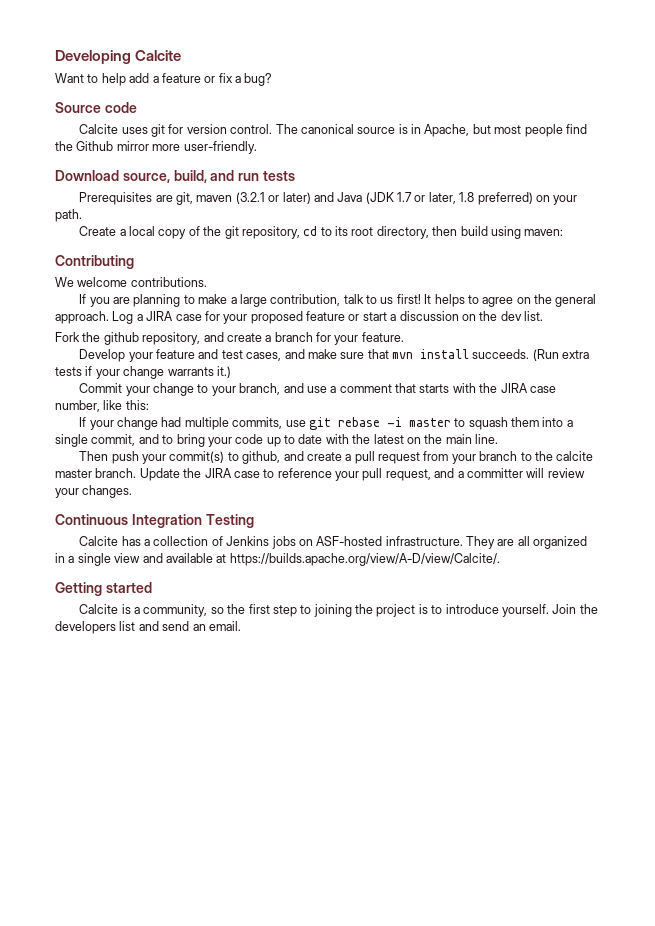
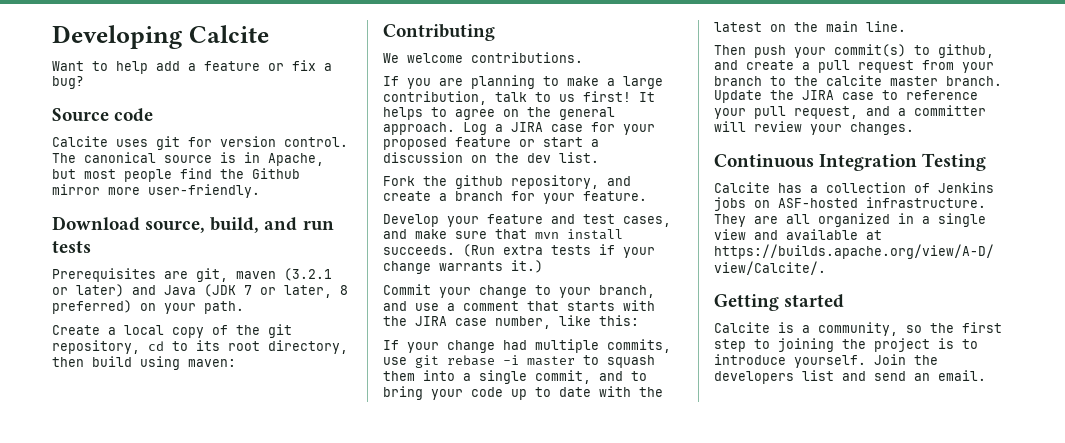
- Prerequisites are git, maven (3.2.1 or later) and Java (JDK 1.7 or later, 1.8 preferred) on your path.
+ Prerequisites are git, maven (3.2.1 or later) and Java (JDK 7 or later, 8 preferred) on your path.

